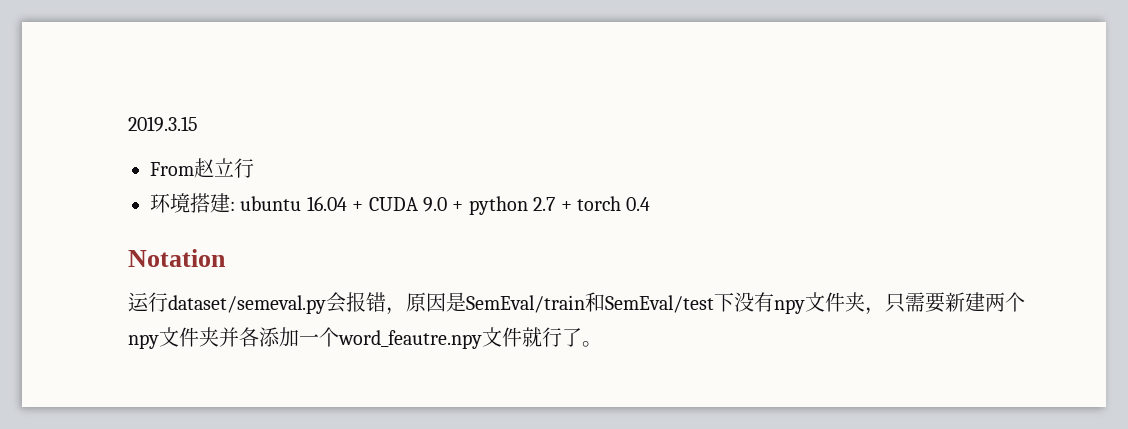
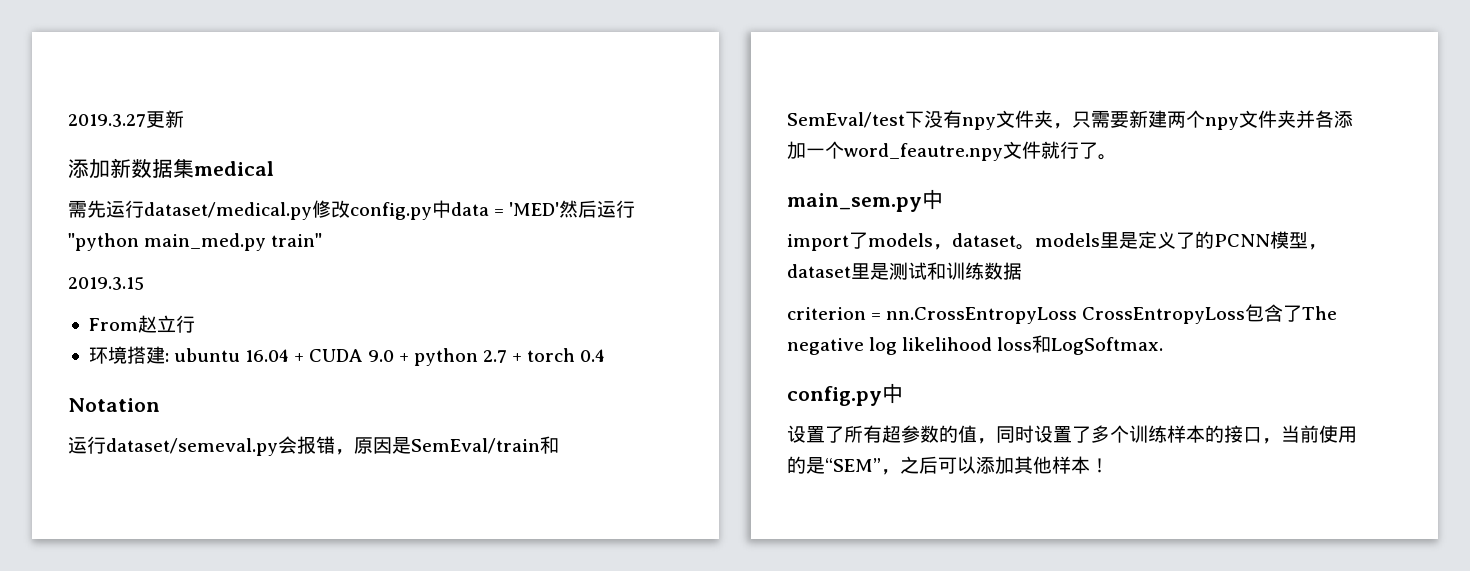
+ 2019.3.27更新
+ 添加新数据集medical
+ 需先运行dataset/medical.py修改config.py中data = 'MED'然后运行"python main_med.py train"
+ main_sem.py中
+ import了models，dataset。models里是定义了的PCNN模型，dataset里是测试和训练数据
+ criterion = nn.CrossEntropyLoss CrossEntropyLoss包含了The negative log likelihood loss和LogSoftmax.
+ config.py中
+ 设置了所有超参数的值，同时设置了多个训练样本的接口，当前使用的是“SEM”，之后可以添加其他样本！

